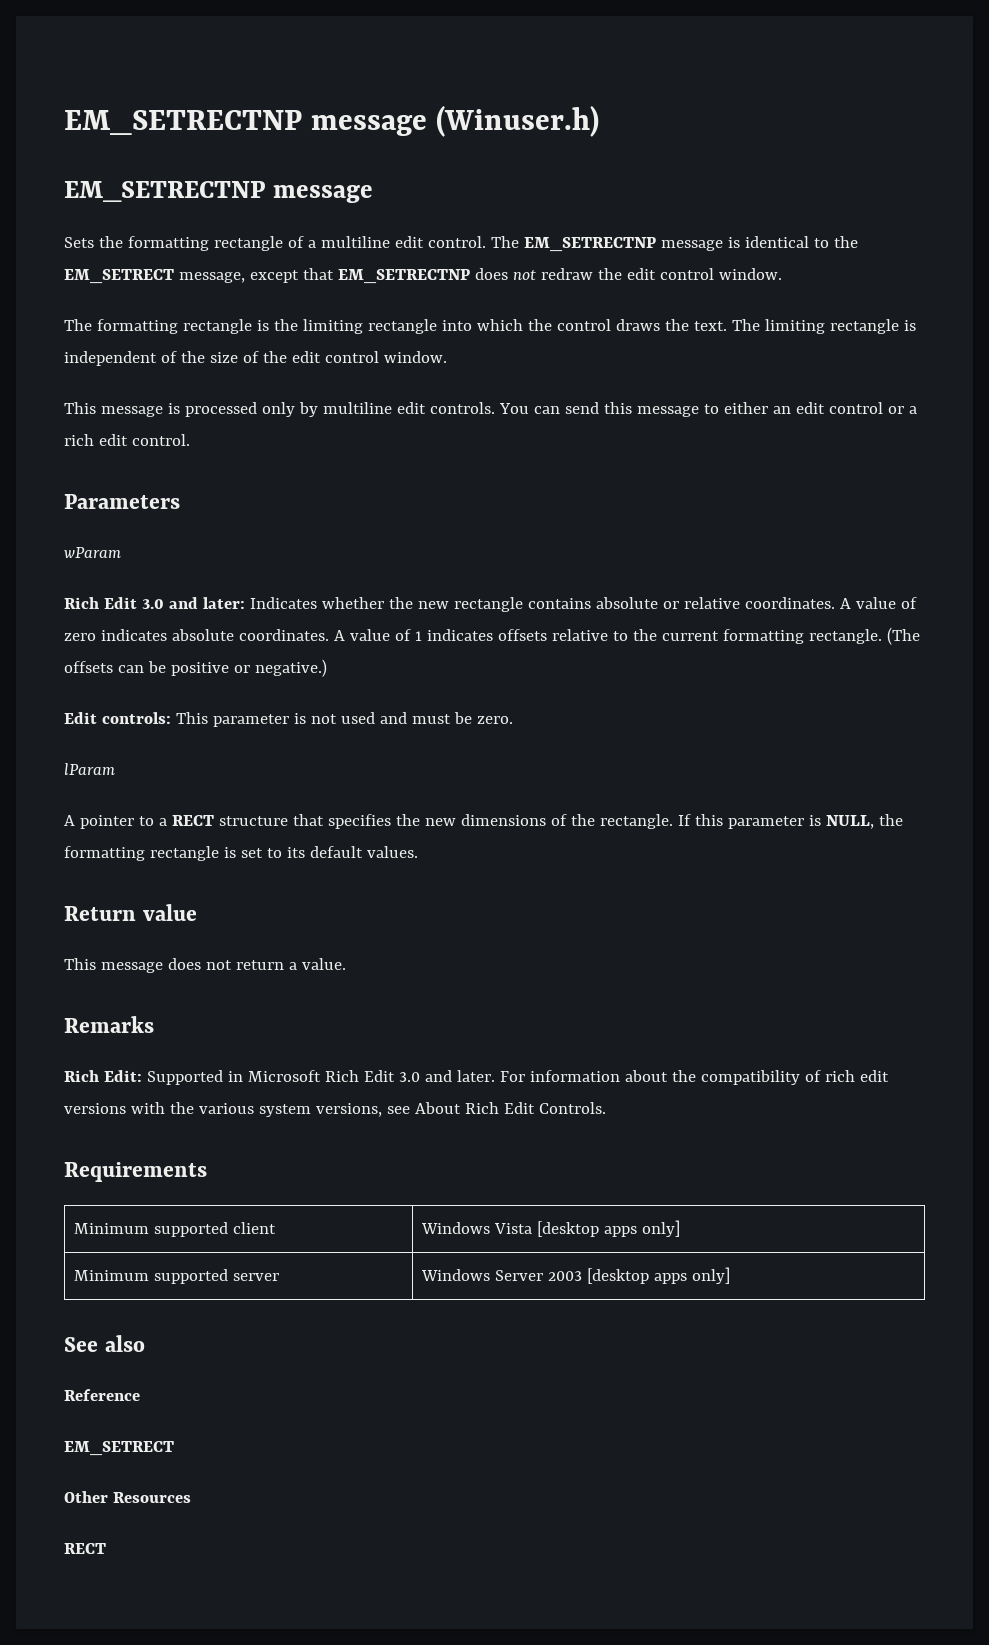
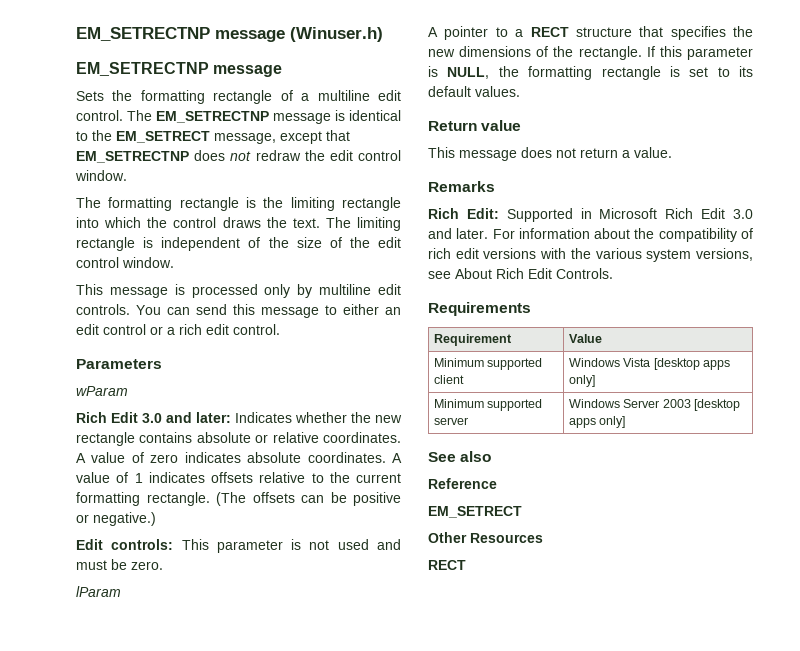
+ Requirement | Value

